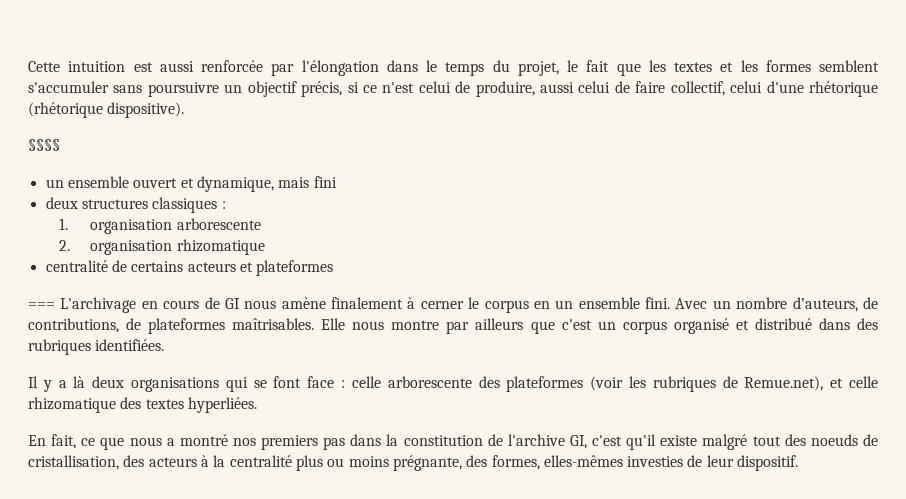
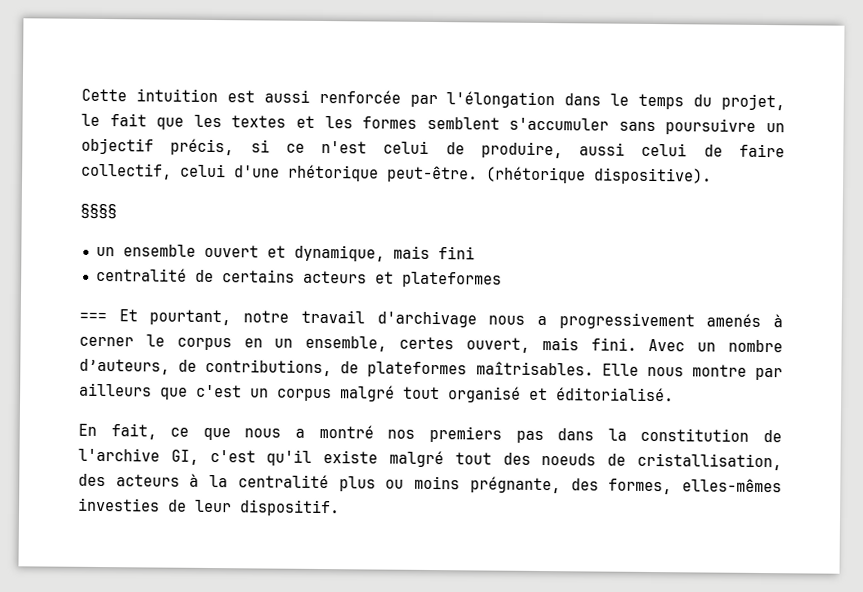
- Cette intuition est aussi renforcée par l'élongation dans le temps du projet, le fait que les textes et les formes semblent s'accumuler sans poursuivre un objectif précis, si ce n'est celui de produire, aussi celui de faire collectif, celui d'une rhétorique (rhétorique dispositive).
+ Cette intuition est aussi renforcée par l'élongation dans le temps du projet, le fait que les textes et les formes semblent s'accumuler sans poursuivre un objectif précis, si ce n'est celui de produire, aussi celui de faire collectif, celui d'une rhétorique peut-être. (rhétorique dispositive).
- deux structures classiques :
- 1. organisation arborescente
- 2. organisation rhizomatique
- === L'archivage en cours de GI nous amène finalement à cerner le corpus en un ensemble fini.
+ === Et pourtant, notre travail d'archivage nous a progressivement amenés à cerner le corpus en un ensemble, certes ouvert, mais fini.
- Elle nous montre par ailleurs que c'est un corpus organisé et distribué dans des rubriques identifiées.
- Il y a là deux organisations qui se font face : celle arborescente des plateformes (voir les rubriques de Remue.net), et celle rhizomatique des textes hyperliées.
+ Elle nous montre par ailleurs que c'est un corpus malgré tout organisé et éditorialisé.

